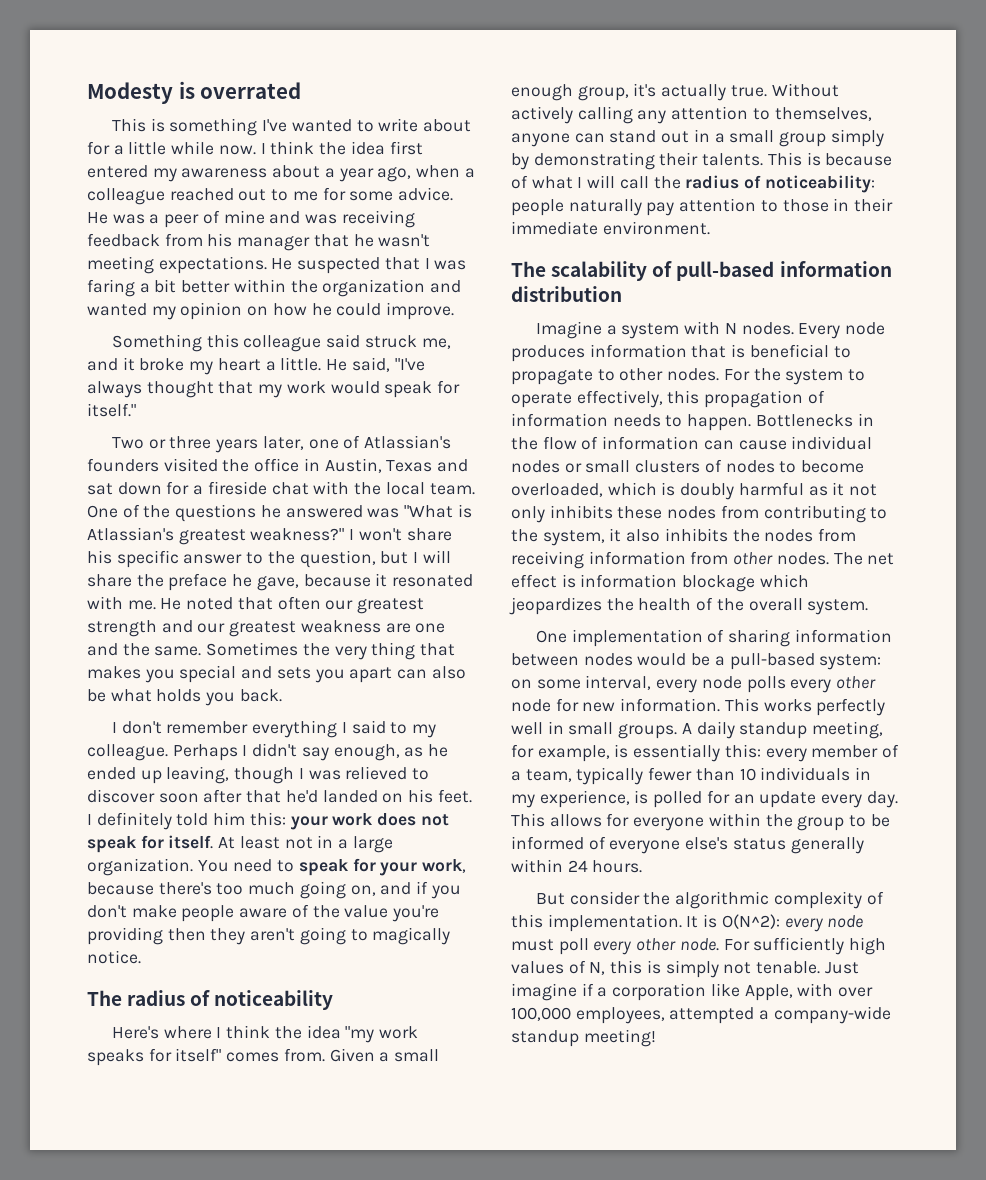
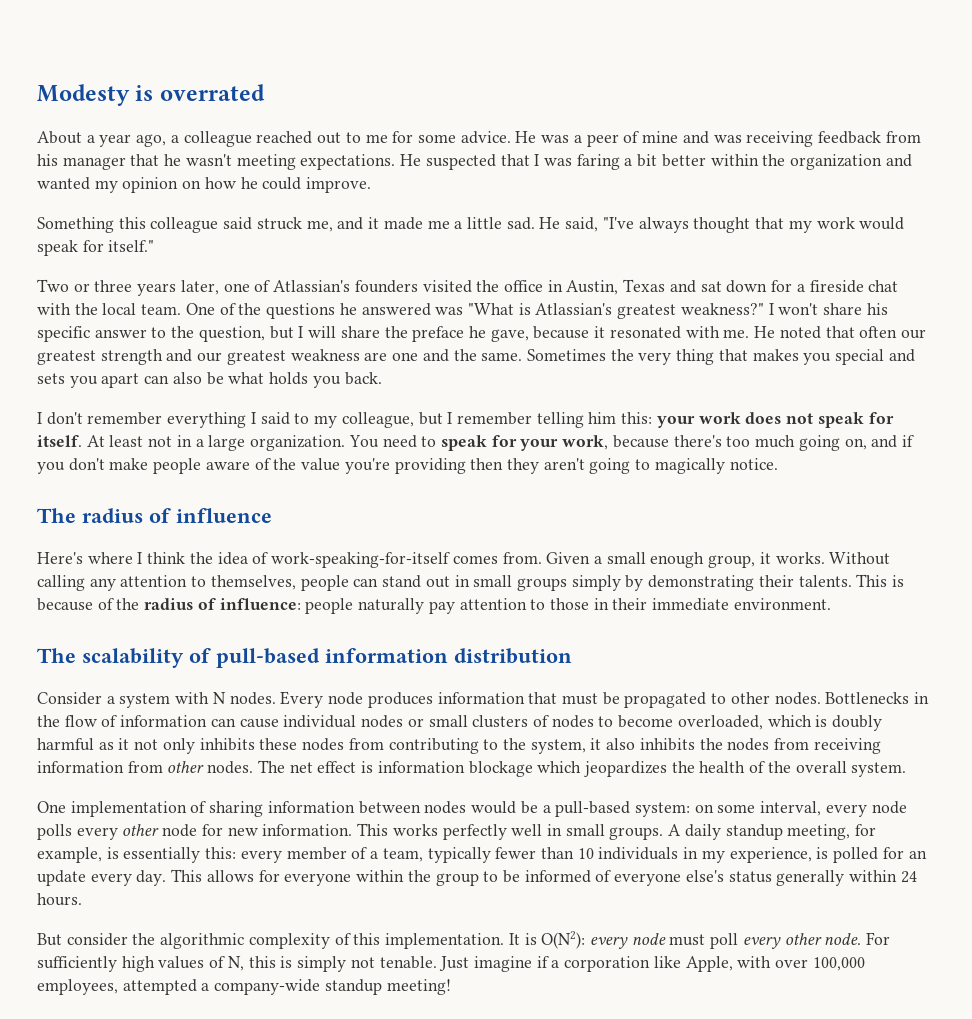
- This is something I've wanted to write about for a little while now. I think the idea first entered my awareness about a year ago, when a colleague reached out to me for some advice.
+ About a year ago, a colleague reached out to me for some advice.
- Something this colleague said struck me, and it broke my heart a little.
+ Something this colleague said struck me, and it made me a little sad.
- I don't remember everything I said to my colleague. Perhaps I didn't say enough, as he ended up leaving, though I was relieved to discover soon after that he'd landed on his feet. I definitely told him this: your work does not speak for itself.
+ I don't remember everything I said to my colleague, but I remember telling him this: your work does not speak for itself.
- The radius of noticeability
+ The radius of influence
- Here's where I think the idea "my work speaks for itself" comes from.
+ Here's where I think the idea of work-speaking-for-itself comes from.
- Given a small enough group, it's actually true. Without actively calling any attention to themselves, anyone can stand out in a small group simply by demonstrating their talents.
+ Given a small enough group, it works. Without calling any attention to themselves, people can stand out in small groups simply by demonstrating their talents.
- This is because of what I will call the radius of noticeability: people naturally pay attention to those in their immediate environment.
+ This is because of the radius of influence: people naturally pay attention to those in their immediate environment.
- Imagine a system with N nodes.
+ Consider a system with N nodes.
- Every node produces information that is beneficial to propagate to other nodes. For the system to operate effectively, this propagation of information needs to happen.
+ Every node produces information that must be propagated to other nodes.
- It is O(N^2): every node must poll every other node.
+ It is O(N2): every node must poll every other node.

